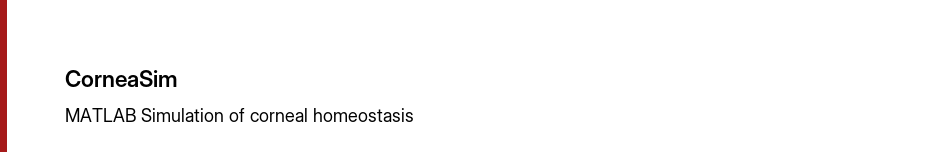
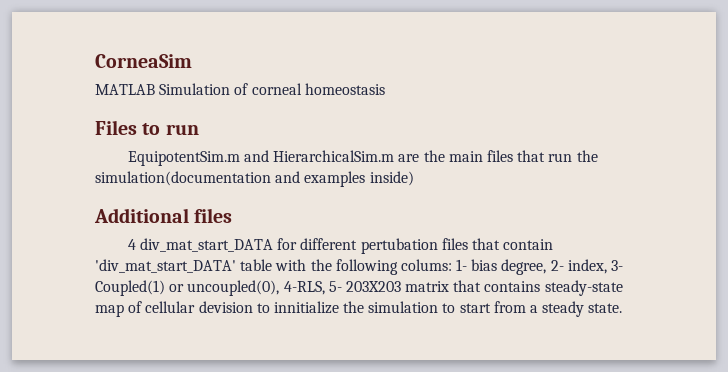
+ Files to run
+ EquipotentSim.m and HierarchicalSim.m are the main files that run the simulation(documentation and examples inside)
+ Additional files
+ 4 div_mat_start_DATA for different pertubation files that contain 'div_mat_start_DATA' table with the following colums: 1- bias degree, 2- index, 3- Coupled(1) or uncoupled(0), 4-RLS, 5- 203X203 matrix that contains steady-state map of cellular devision to innitialize the simulation to start from a steady state.

